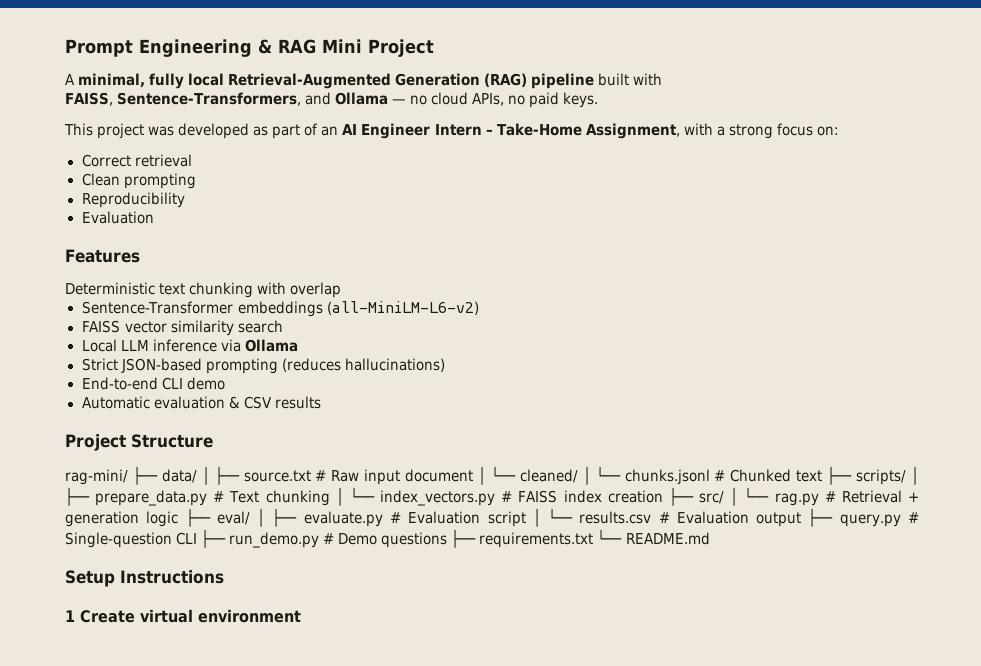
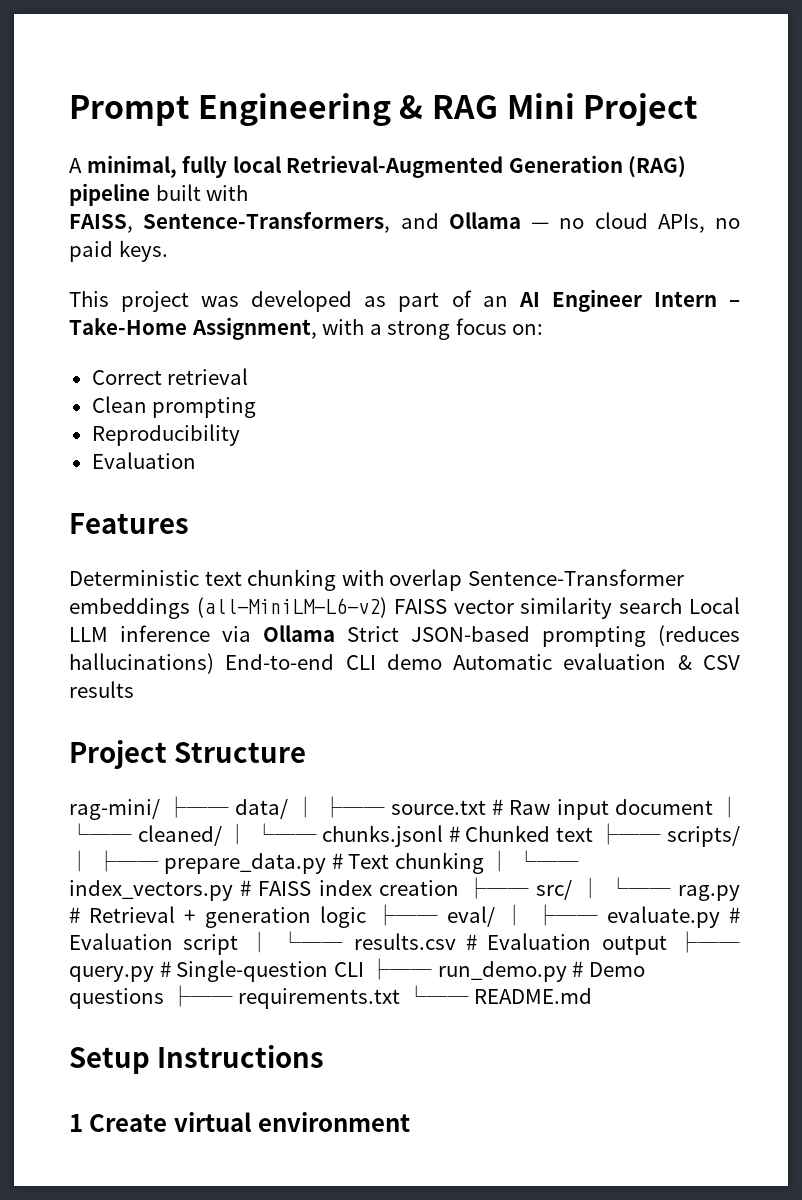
- Deterministic text chunking with overlap
- Sentence-Transformer embeddings (all-MiniLM-L6-v2)
- FAISS vector similarity search
- Local LLM inference via Ollama
- Strict JSON-based prompting (reduces hallucinations)
- End-to-end CLI demo
- Automatic evaluation & CSV results
+ Deterministic text chunking with overlap Sentence-Transformer embeddings (all-MiniLM-L6-v2) FAISS vector similarity search Local LLM inference via Ollama Strict JSON-based prompting (reduces hallucinations) End-to-end CLI demo Automatic evaluation & CSV results

